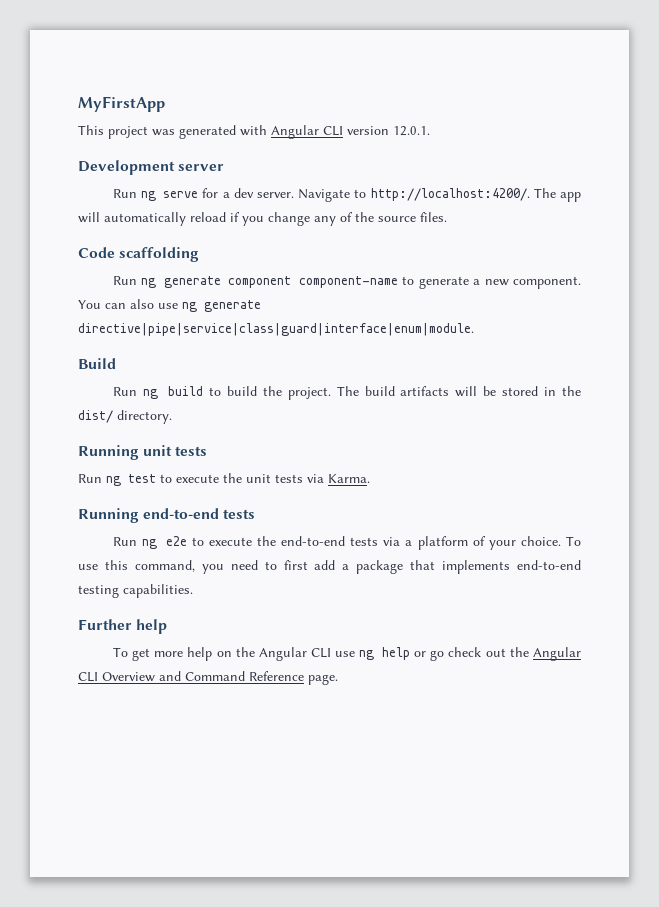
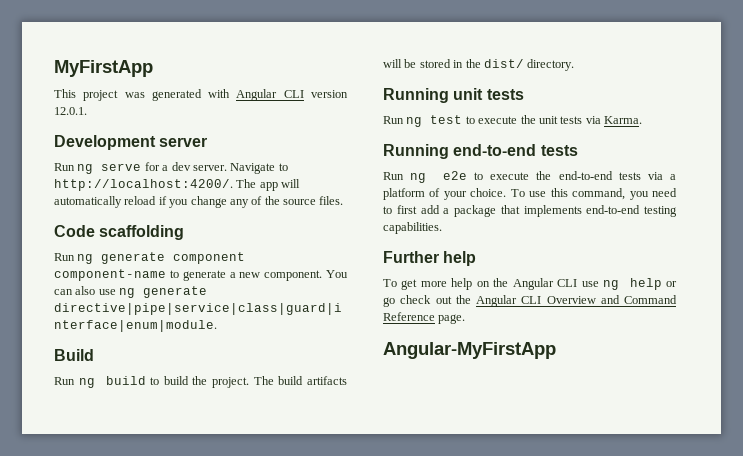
+ Angular-MyFirstApp

